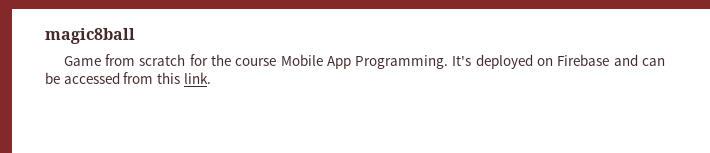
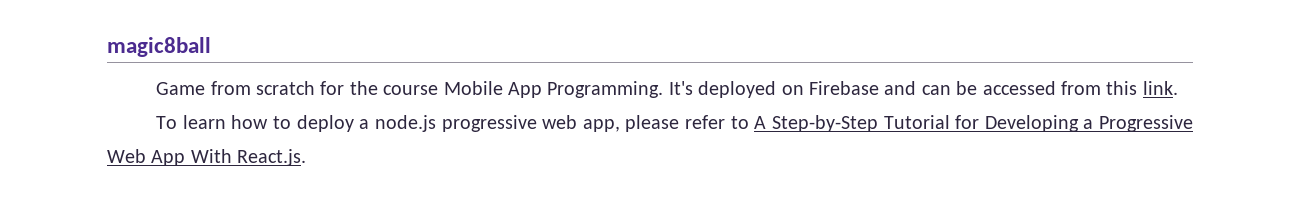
+ To learn how to deploy a node.js progressive web app, please refer to A Step-by-Step Tutorial for Developing a Progressive Web App With React.js.

